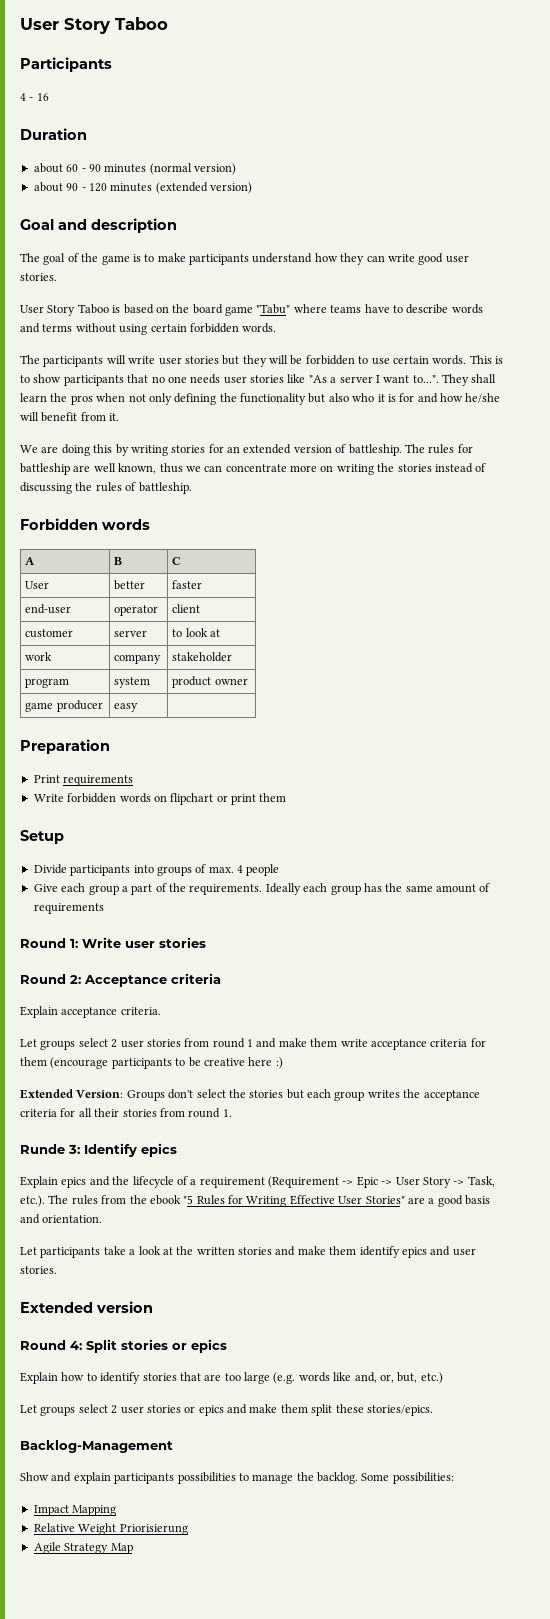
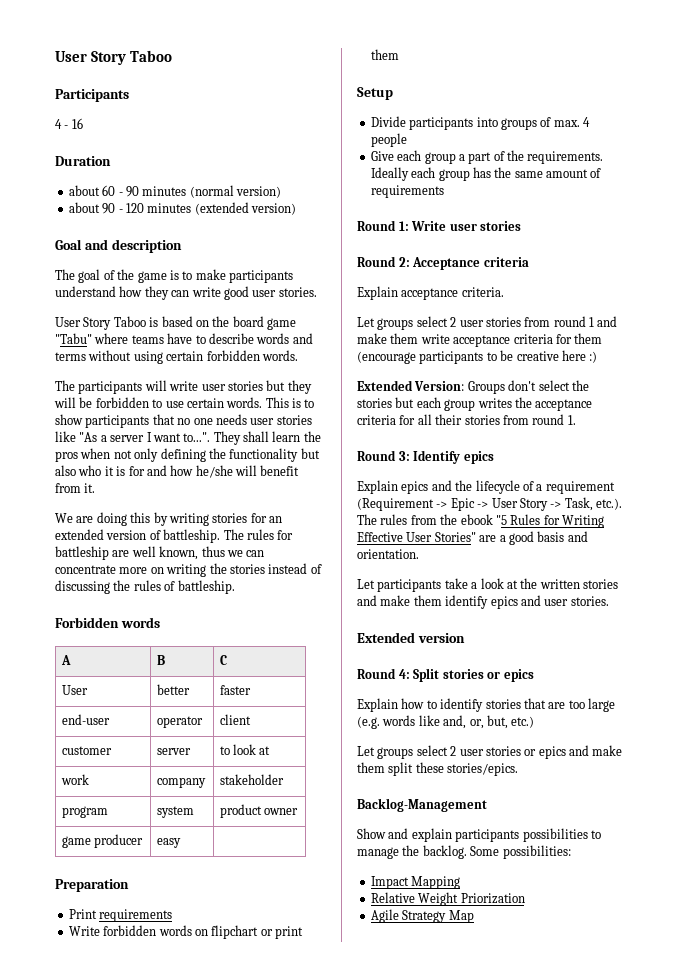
- Runde 3: Identify epics
+ Round 3: Identify epics
- Relative Weight Priorisierung
+ Relative Weight Priorization

